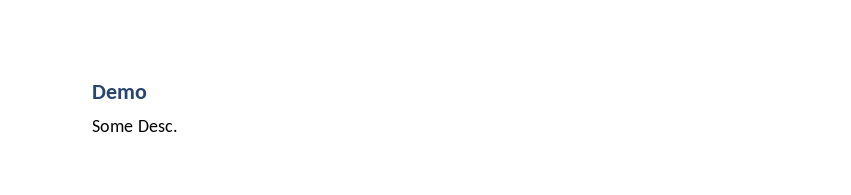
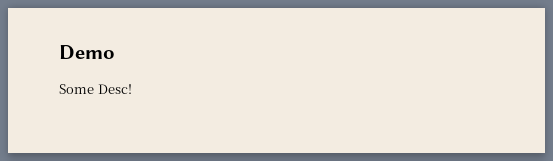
- Some Desc.
+ Some Desc!

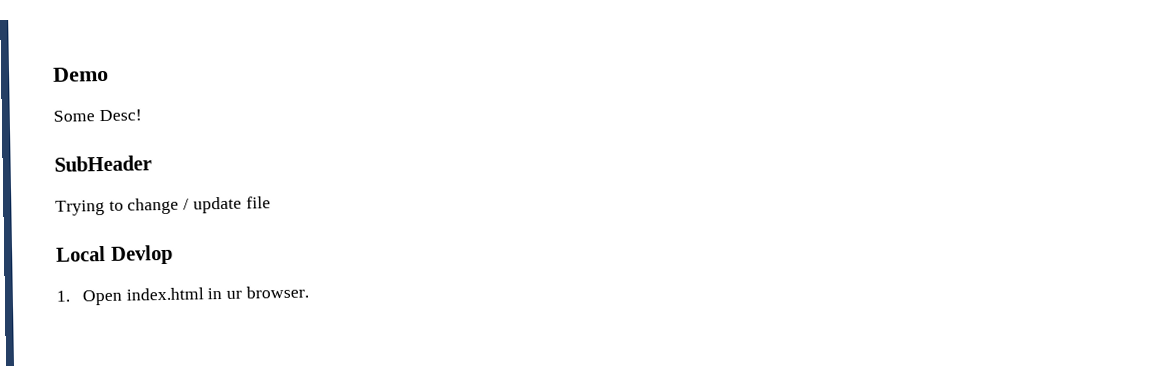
+ SubHeader
+ Trying to change / update file
+ Local Devlop
+ 1. Open index.html in ur browser.

